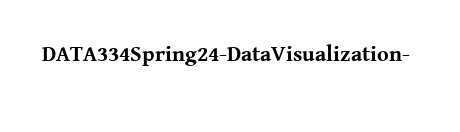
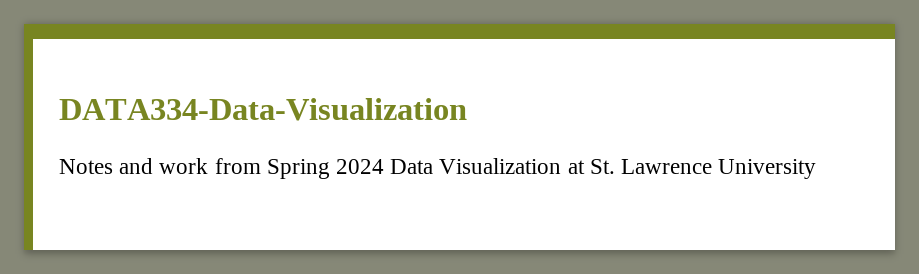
- DATA334Spring24-DataVisualization-
+ DATA334-Data-Visualization
+ Notes and work from Spring 2024 Data Visualization at St. Lawrence University

